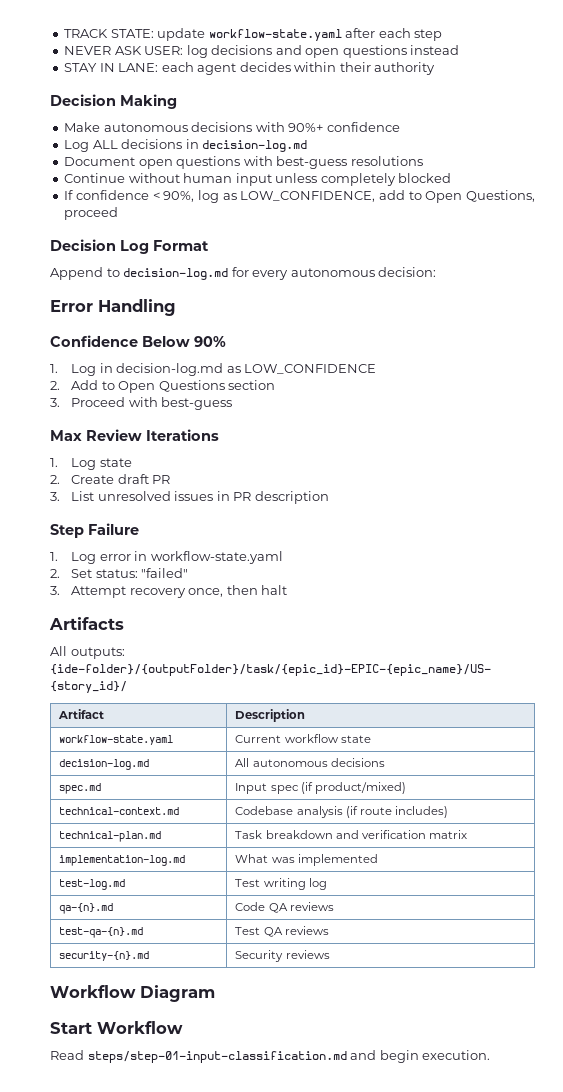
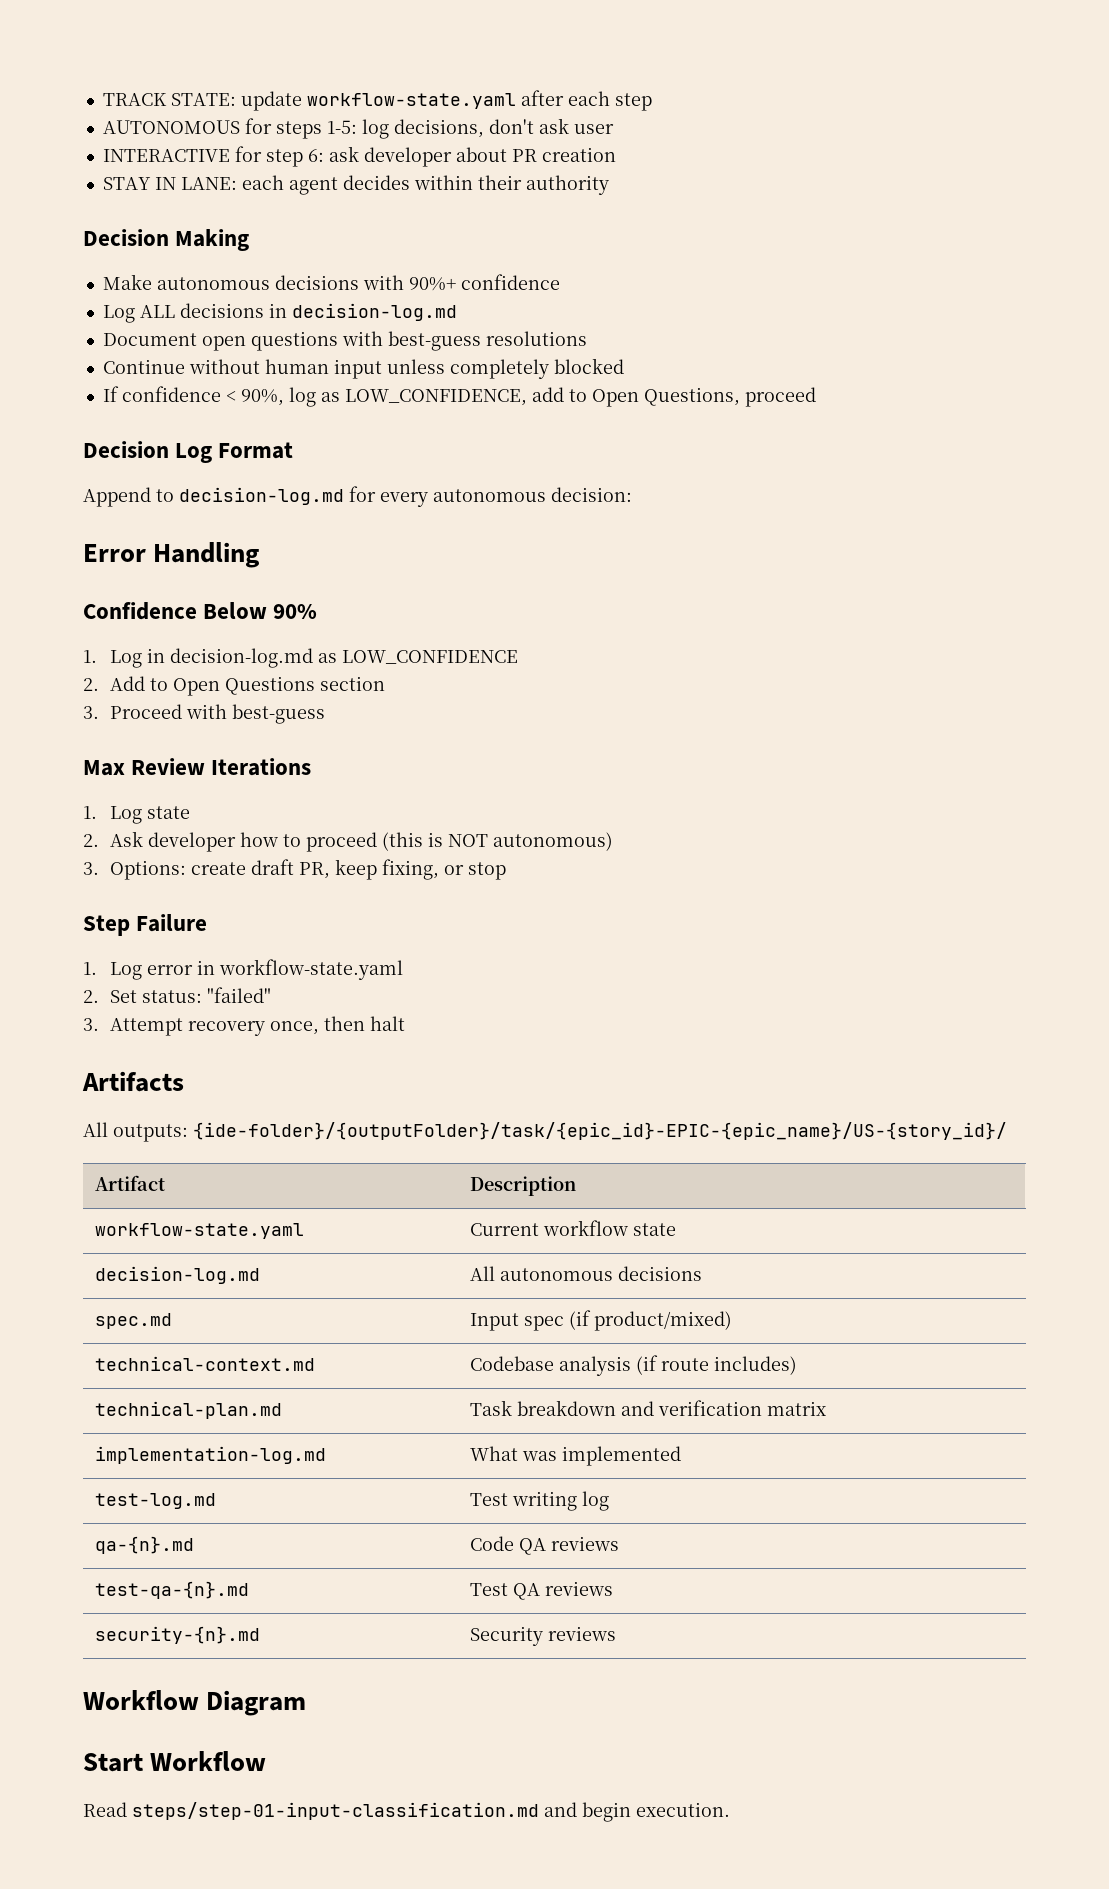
- NEVER ASK USER: log decisions and open questions instead
+ AUTONOMOUS for steps 1-5: log decisions, don't ask user
+ INTERACTIVE for step 6: ask developer about PR creation
- 2. Create draft PR
- 3. List unresolved issues in PR description
+ 2. Ask developer how to proceed (this is NOT autonomous)
+ 3. Options: create draft PR, keep fixing, or stop

